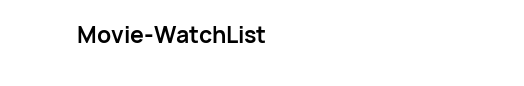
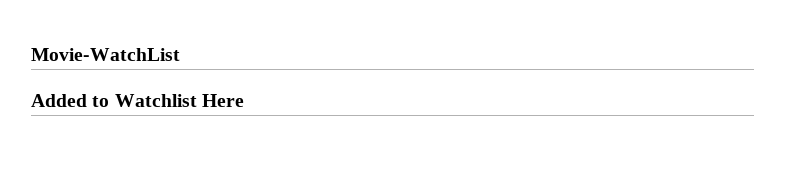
+ Added to Watchlist Here

